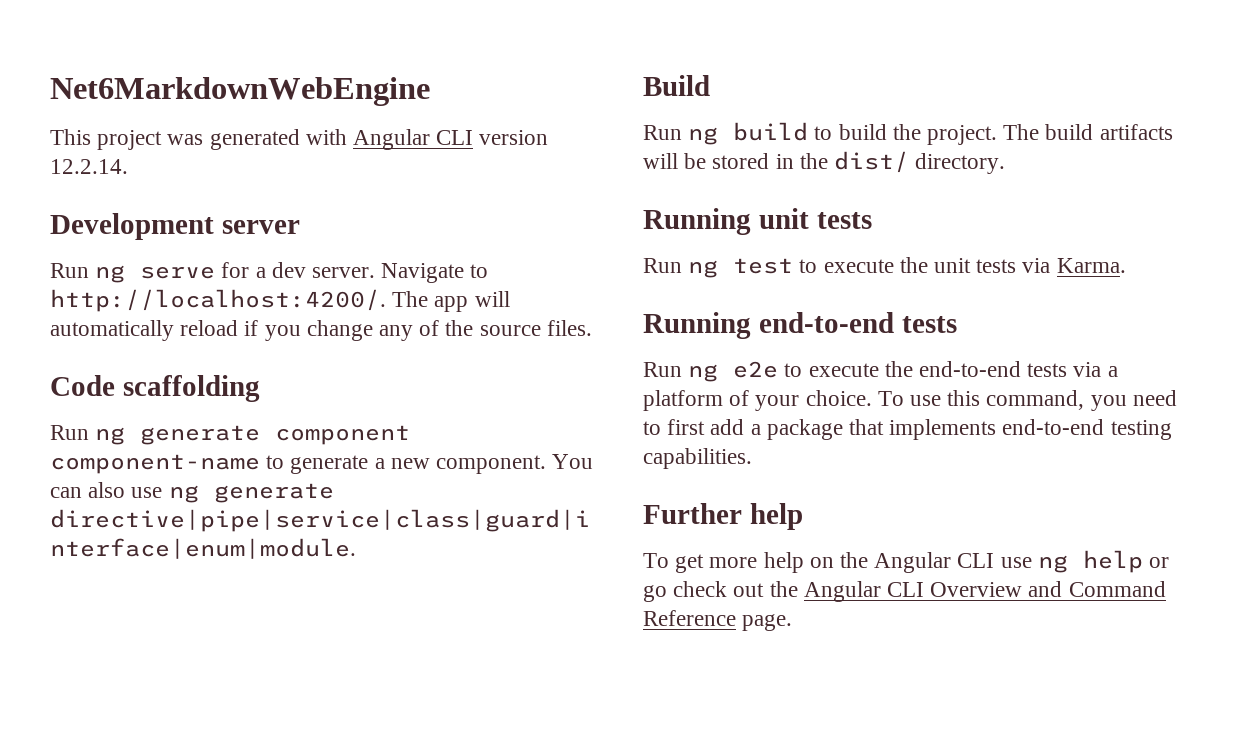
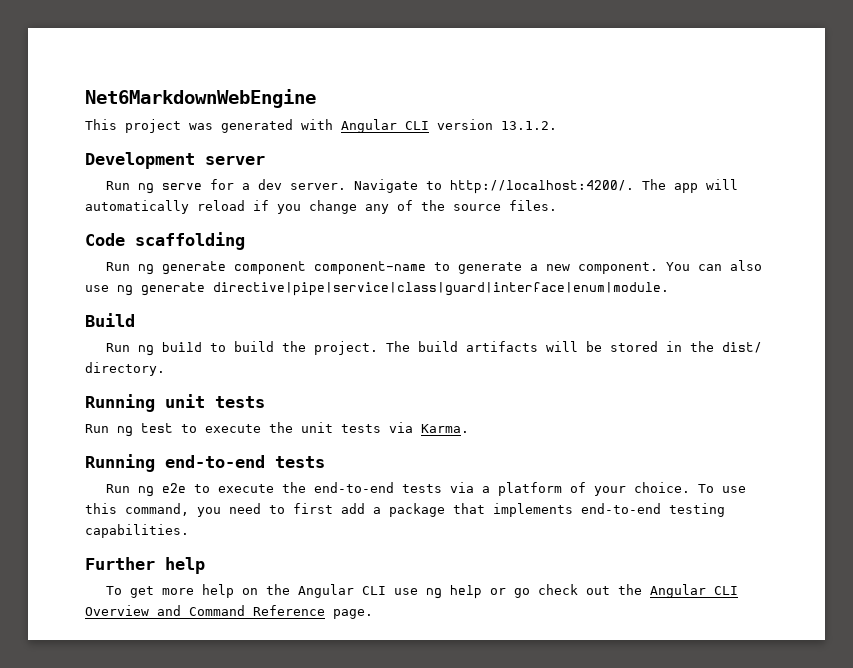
- This project was generated with Angular CLI version 12.2.14.
+ This project was generated with Angular CLI version 13.1.2.

